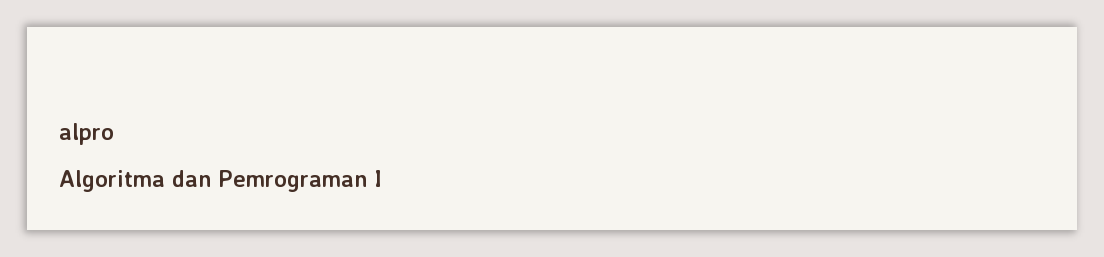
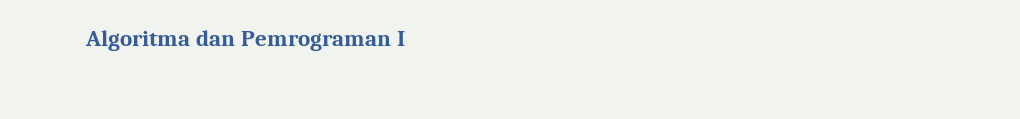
- alpro

